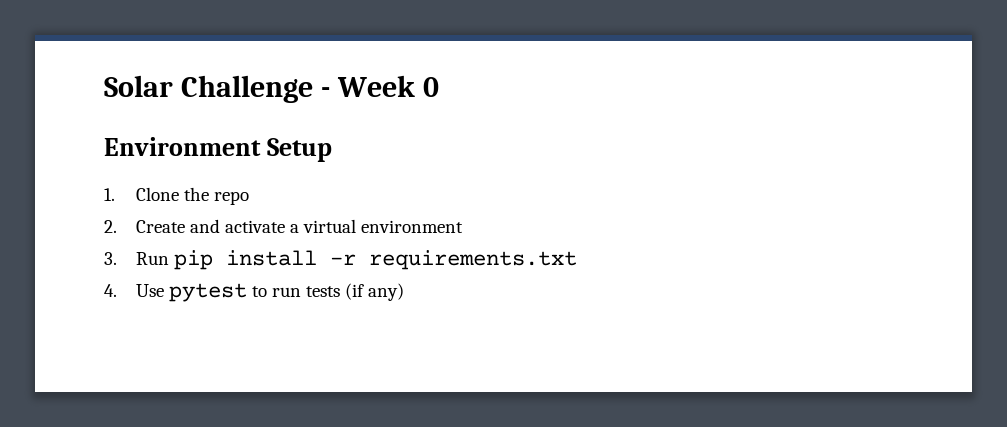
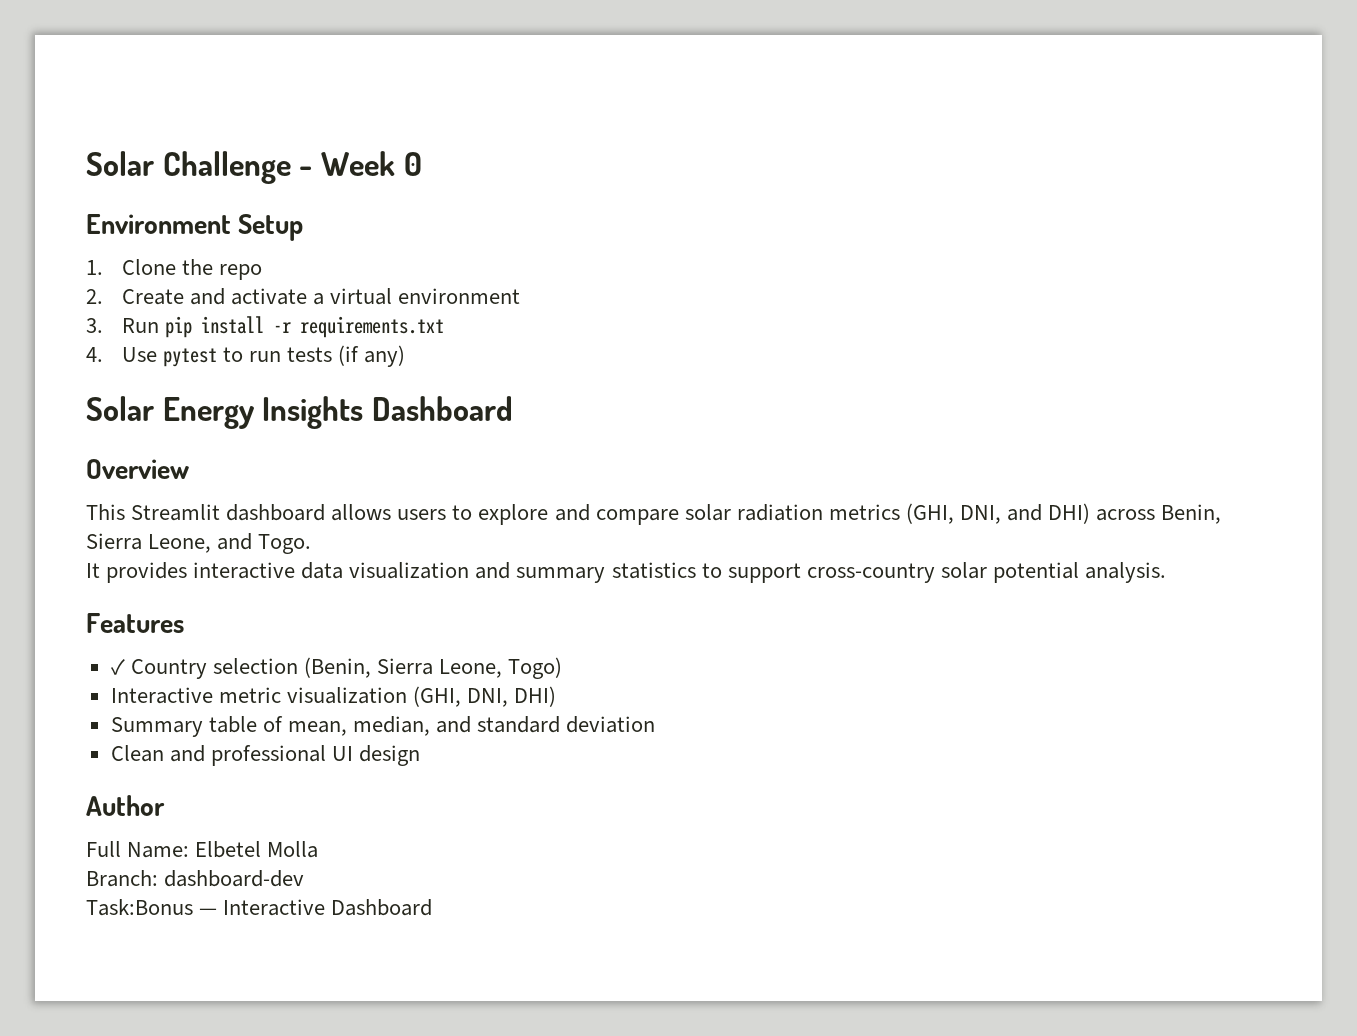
+ Solar Energy Insights Dashboard
+ Overview
+ This Streamlit dashboard allows users to explore and compare solar radiation metrics (GHI, DNI, and DHI) across Benin, Sierra Leone, and Togo.
+ It provides interactive data visualization and summary statistics to support cross-country solar potential analysis.
+ Features
+ ✓ Country selection (Benin, Sierra Leone, Togo)
+ Interactive metric visualization (GHI, DNI, DHI)
+ Summary table of mean, median, and standard deviation
+ Clean and professional UI design
+ Author
+ Full Name: Elbetel Molla
+ Branch: dashboard-dev
+ Task:Bonus — Interactive Dashboard

